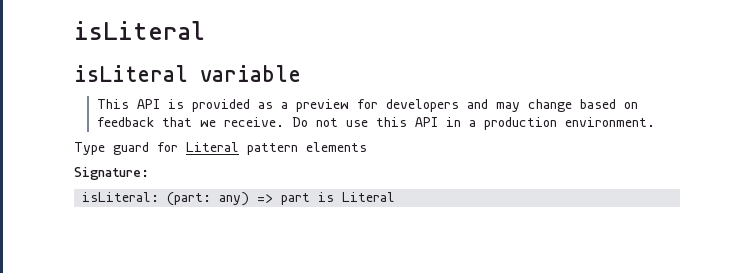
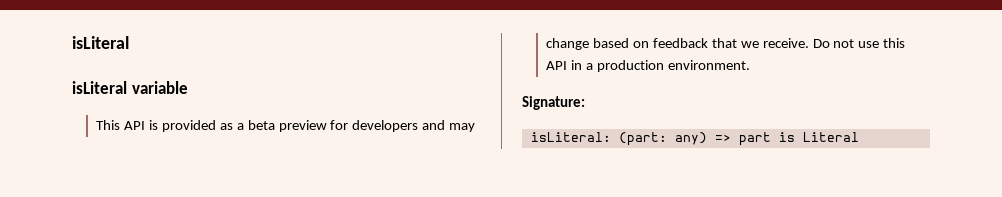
- This API is provided as a preview for developers and may change based on feedback that we receive.
+ This API is provided as a beta preview for developers and may change based on feedback that we receive.
- Type guard for Literal pattern elements

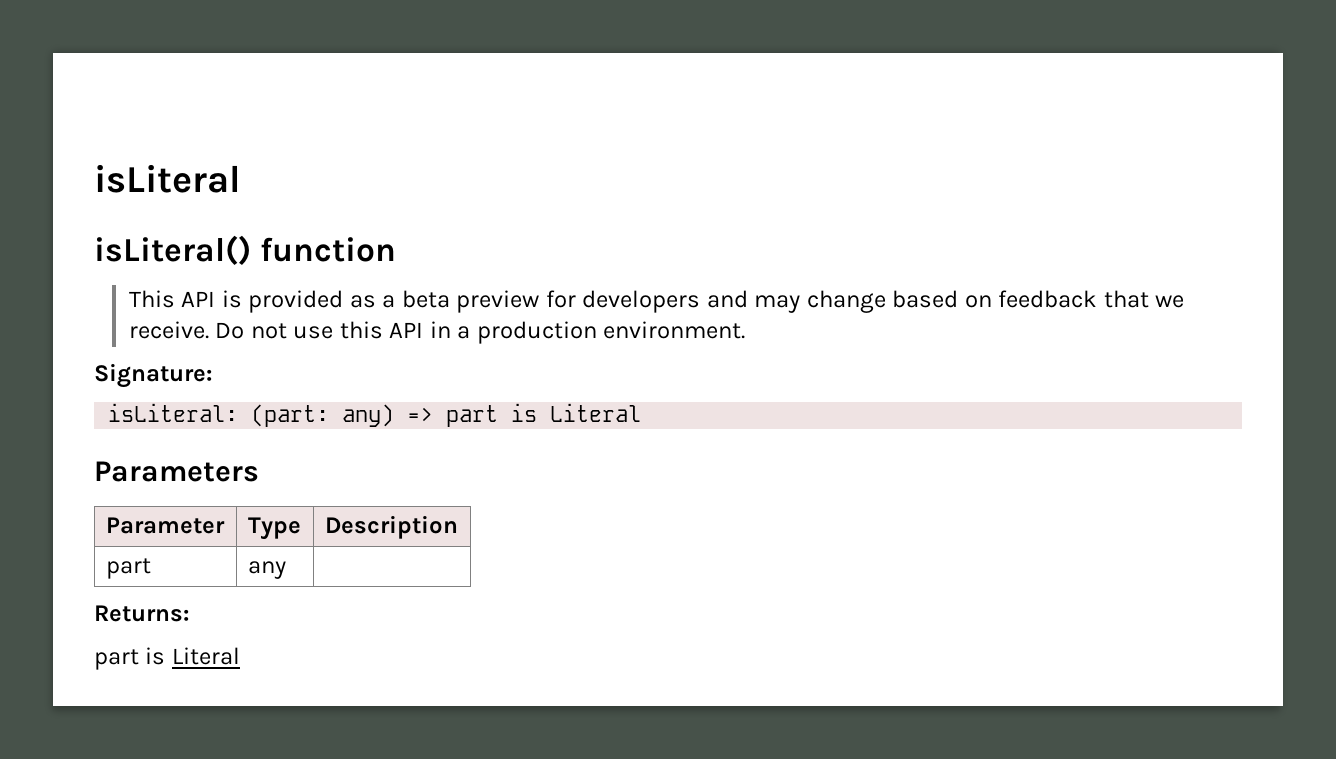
- isLiteral variable
+ isLiteral() function
+ Parameters
+ Parameter | Type | Description
+ part | any |
+ Returns:
+ part is Literal

